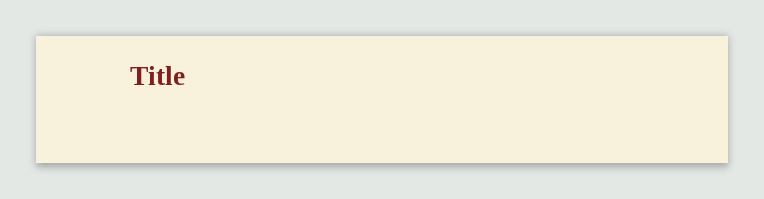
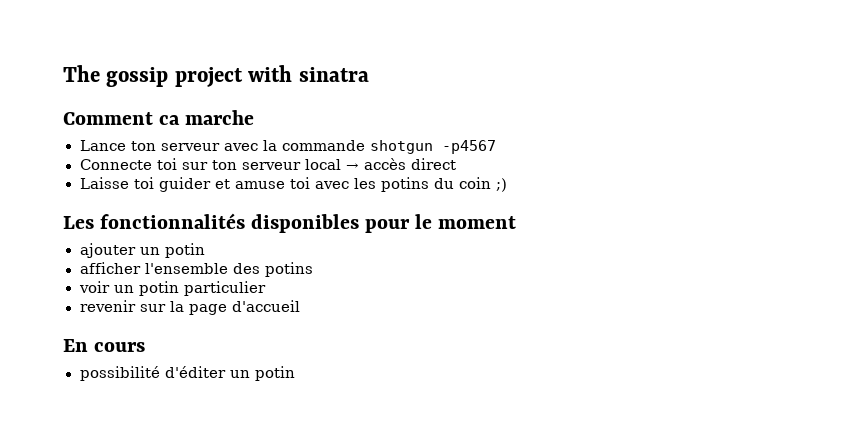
- Title
+ The gossip project with sinatra
+ Comment ca marche
+ Lance ton serveur avec la commande shotgun -p4567
+ Connecte toi sur ton serveur local → accès direct
+ Laisse toi guider et amuse toi avec les potins du coin ;)
+ Les fonctionnalités disponibles pour le moment
+ ajouter un potin
+ afficher l'ensemble des potins
+ voir un potin particulier
+ revenir sur la page d'accueil
+ En cours
+ possibilité d'éditer un potin

